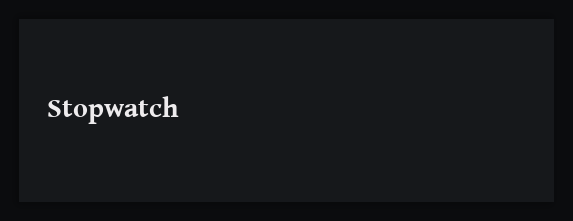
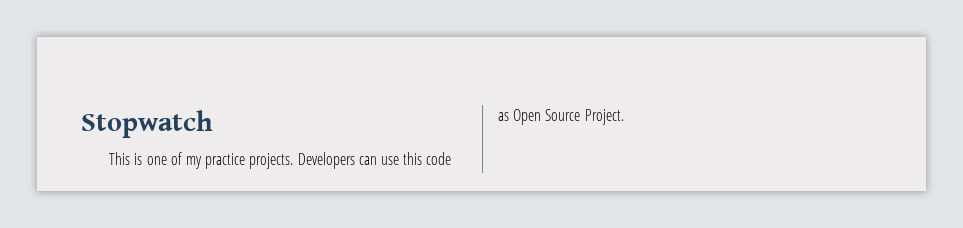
+ This is one of my practice projects. Developers can use this code as Open Source Project.

